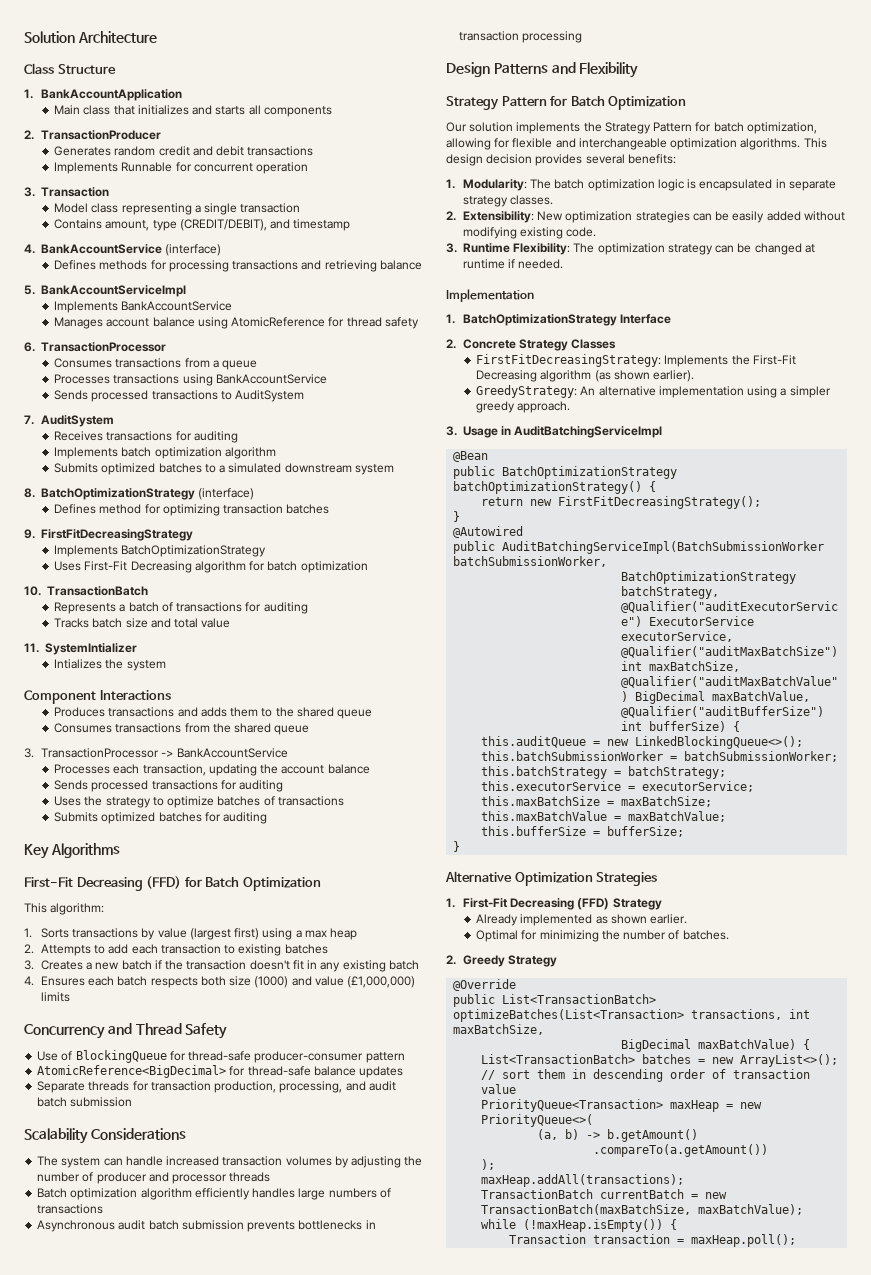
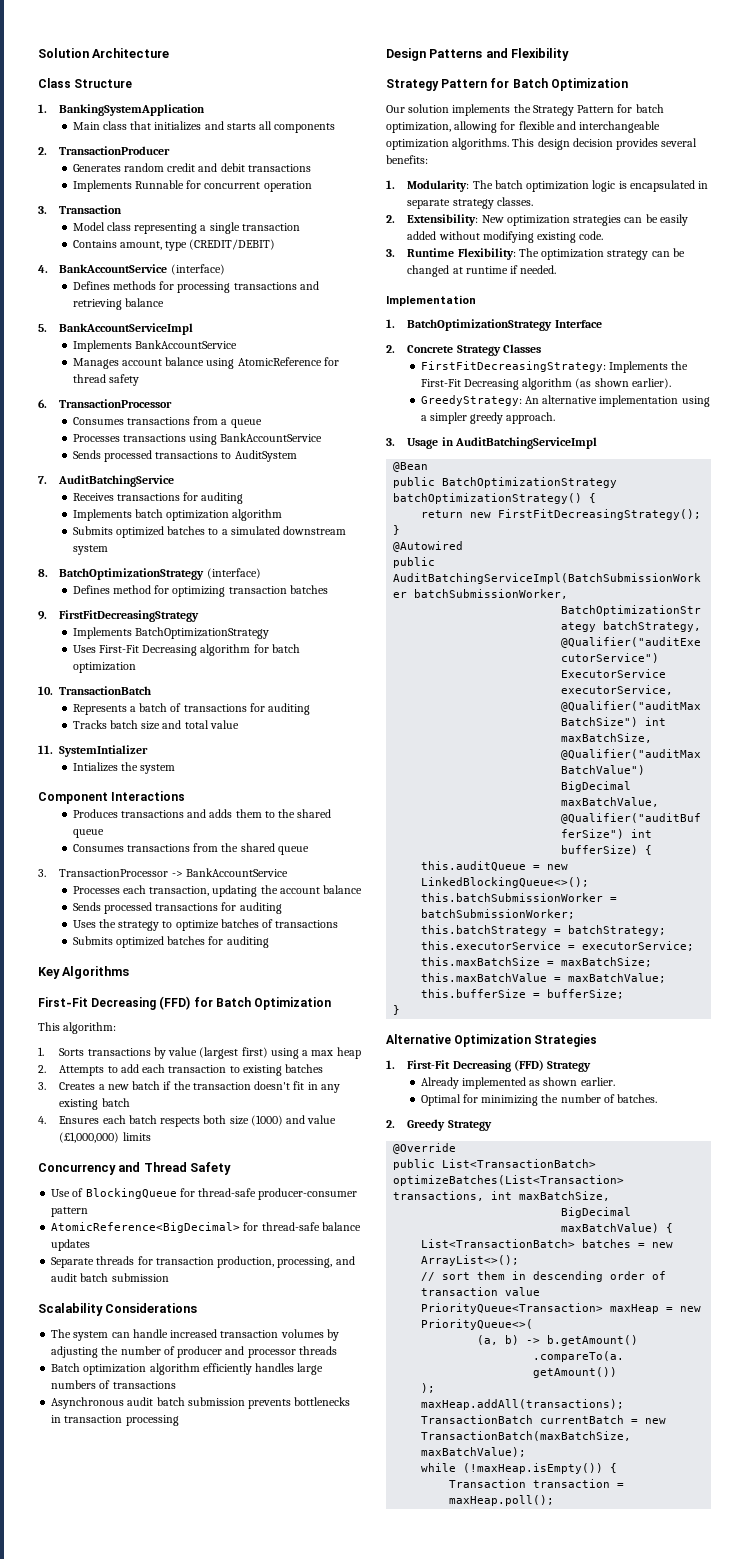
- 1. BankAccountApplication
+ 1. BankingSystemApplication
- Contains amount, type (CREDIT/DEBIT), and timestamp
+ Contains amount, type (CREDIT/DEBIT)
- 7. AuditSystem
+ 7. AuditBatchingService

